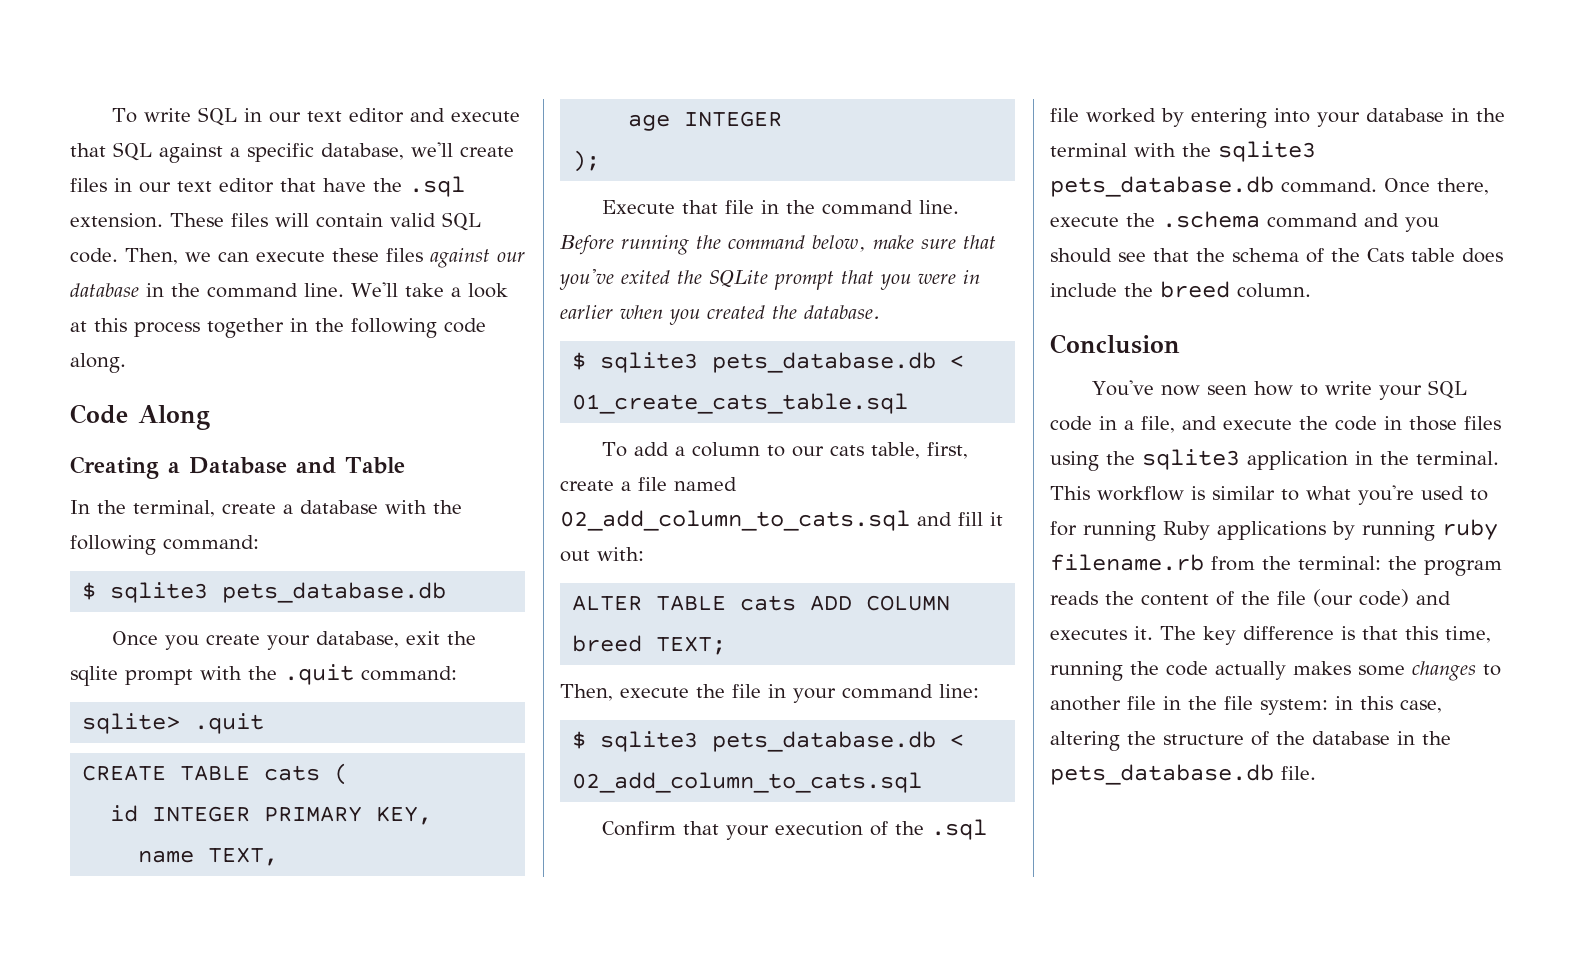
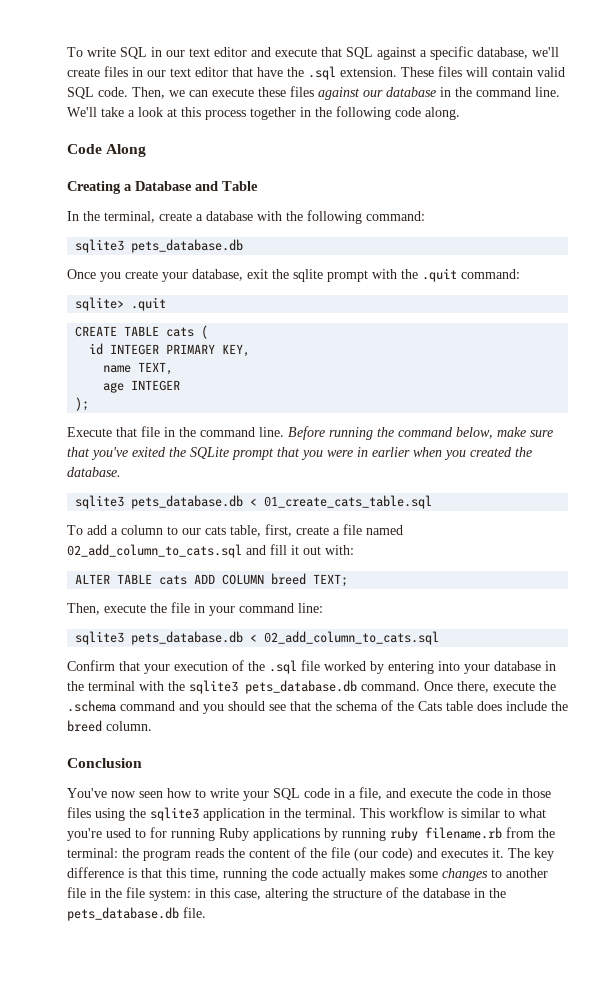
  In the terminal, create a database with the following command:
- $ sqlite3 pets_database.db
+ sqlite3 pets_database.db
- $ sqlite3 pets_database.db < 01_create_cats_table.sql
+ sqlite3 pets_database.db < 01_create_cats_table.sql
- $ sqlite3 pets_database.db < 02_add_column_to_cats.sql
+ sqlite3 pets_database.db < 02_add_column_to_cats.sql

